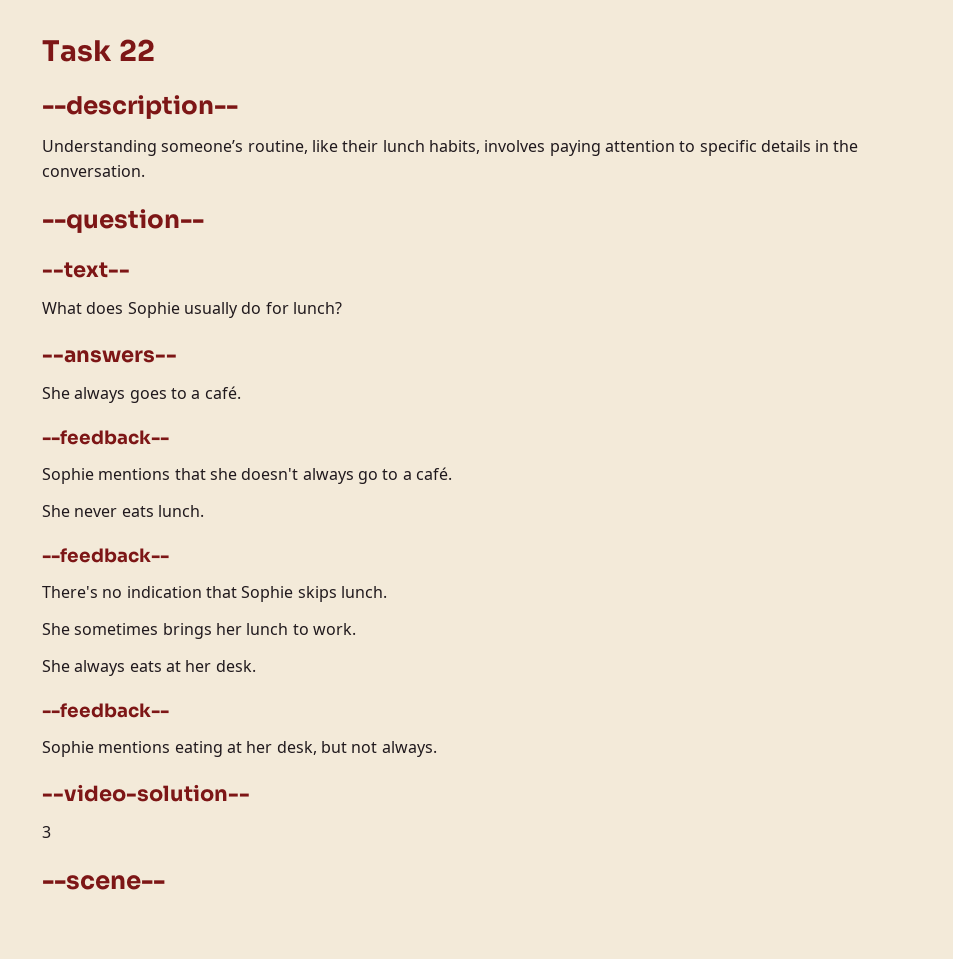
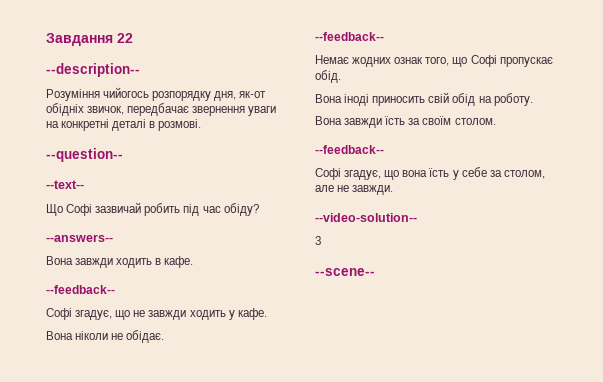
- Task 22
+ Завдання 22
- Understanding someone’s routine, like their lunch habits, involves paying attention to specific details in the conversation.
+ Розуміння чийогось розпорядку дня, як-от обідніх звичок, передбачає звернення уваги на конкретні деталі в розмові.
  --question--
  --text--
- What does Sophie usually do for lunch?
+ Що Софі зазвичай робить під час обіду?
  --answers--
- She always goes to a café.
+ Вона завжди ходить в кафе.
  --feedback--
- Sophie mentions that she doesn't always go to a café.
- She never eats lunch.
+ Софі згадує, що не завжди ходить у кафе.
+ Вона ніколи не обідає.
  --feedback--
- There's no indication that Sophie skips lunch.
- She sometimes brings her lunch to work.
- She always eats at her desk.
+ Немає жодних ознак того, що Софі пропускає обід.
+ Вона іноді приносить свій обід на роботу.
+ Вона завжди їсть за своїм столом.
  --feedback--
- Sophie mentions eating at her desk, but not always.
+ Софі згадує, що вона їсть у себе за столом, але не завжди.

